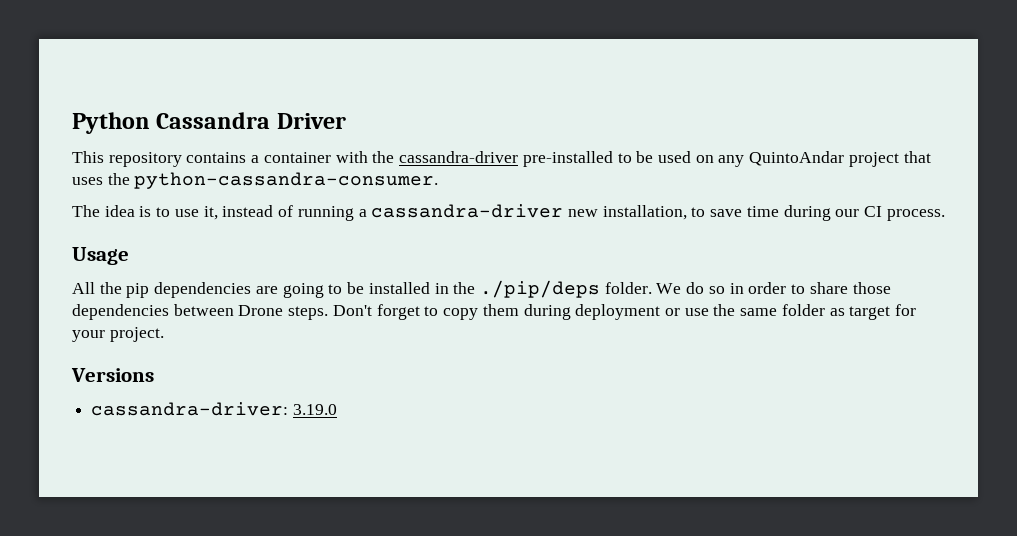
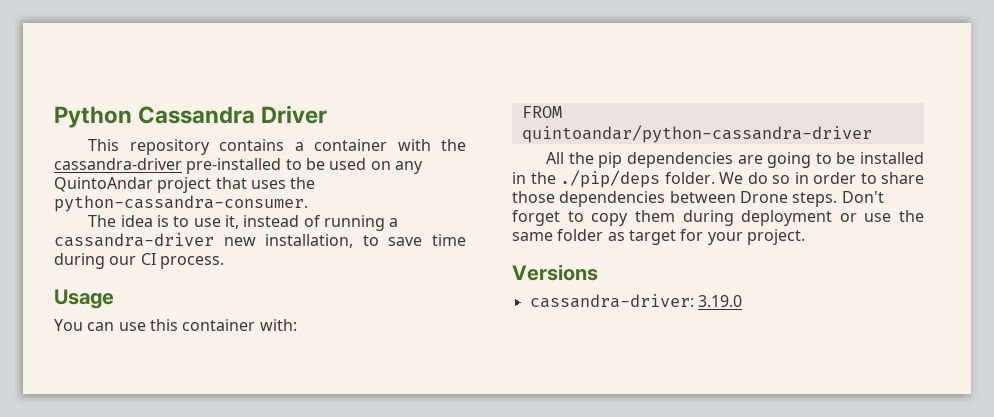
+ You can use this container with:
+ FROM quintoandar/python-cassandra-driver

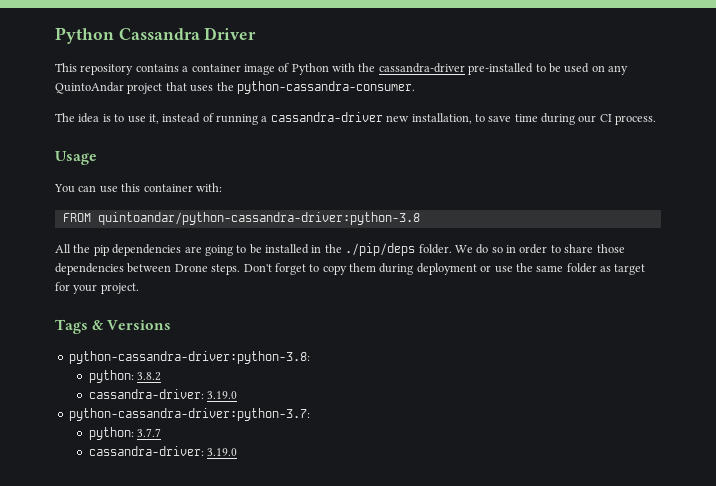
- This repository contains a container with the cassandra-driver pre-installed to be used on any QuintoAndar project that uses the python-cassandra-consumer.
+ This repository contains a container image of Python with the cassandra-driver pre-installed to be used on any QuintoAndar project that uses the python-cassandra-consumer.
- FROM quintoandar/python-cassandra-driver
+ FROM quintoandar/python-cassandra-driver:python-3.8
- Versions
+ Tags & Versions
+ python-cassandra-driver:python-3.8:
+ python: 3.8.2
+ cassandra-driver: 3.19.0
+ python-cassandra-driver:python-3.7:
+ python: 3.7.7

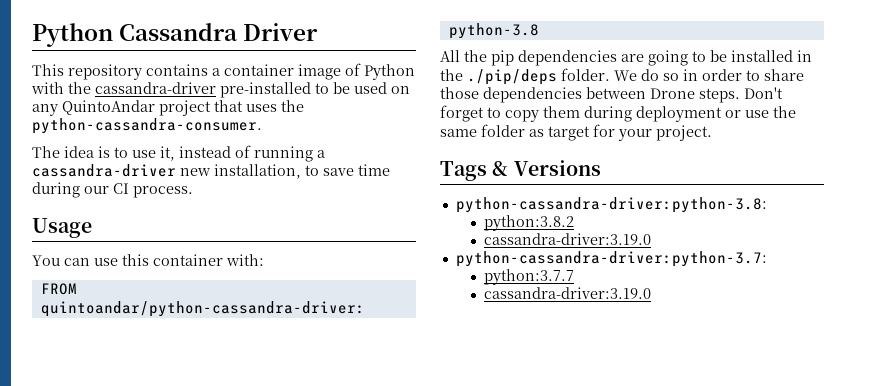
- python: 3.8.2
- cassandra-driver: 3.19.0
+ python:3.8.2
+ cassandra-driver:3.19.0
  python-cassandra-driver:python-3.7:
- python: 3.7.7
- cassandra-driver: 3.19.0
+ python:3.7.7
+ cassandra-driver:3.19.0

